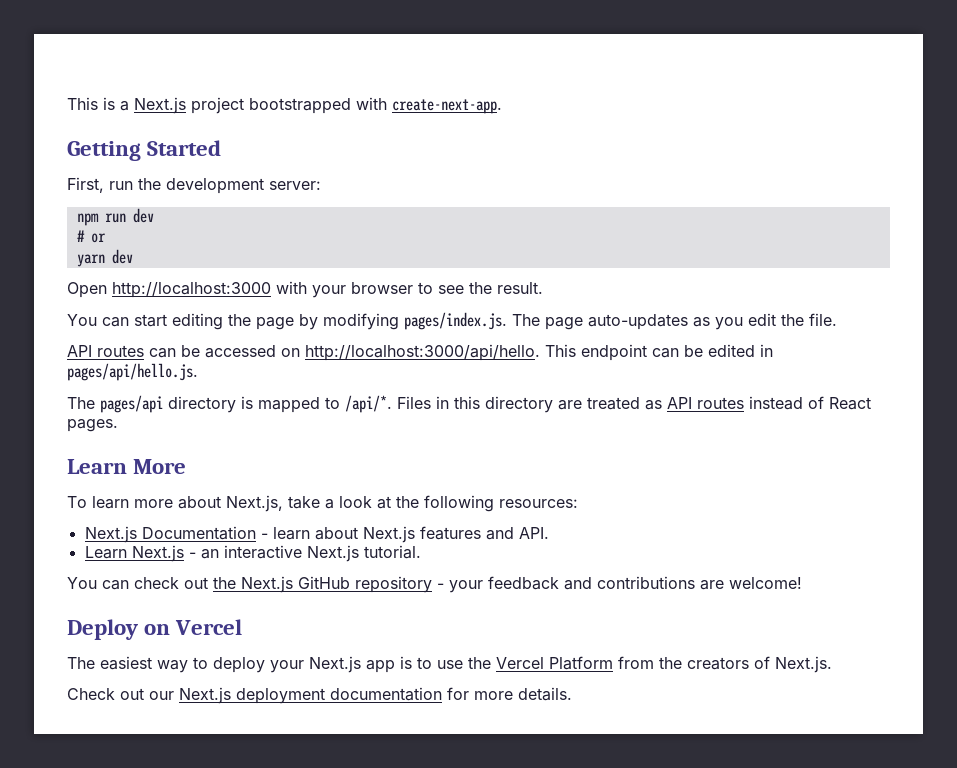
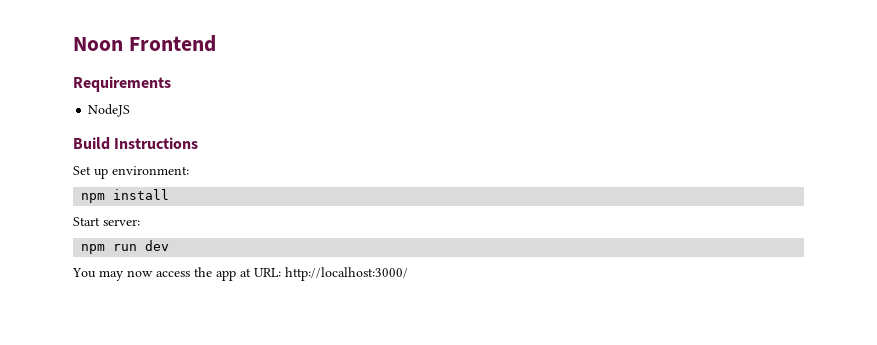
- This is a Next.js project bootstrapped with create-next-app.
- Getting Started
- First, run the development server:
+ Noon Frontend
+ Requirements
+ NodeJS
+ Build Instructions
+ Set up environment:
+ npm install
+ Start server:
  npm run dev
- # or
- yarn dev
- Open http://localhost:3000 with your browser to see the result.
- You can start editing the page by modifying pages/index.js. The page auto-updates as you edit the file.
- API routes can be accessed on http://localhost:3000/api/hello. This endpoint can be edited in pages/api/hello.js.
- The pages/api directory is mapped to /api/*. Files in this directory are treated as API routes instead of React pages.
- Learn More
- To learn more about Next.js, take a look at the following resources:
- Next.js Documentation - learn about Next.js features and API.
- Learn Next.js - an interactive Next.js tutorial.
- You can check out the Next.js GitHub repository - your feedback and contributions are welcome!
- Deploy on Vercel
- The easiest way to deploy your Next.js app is to use the Vercel Platform from the creators of Next.js.
- Check out our Next.js deployment documentation for more details.
+ You may now access the app at URL: http://localhost:3000/

